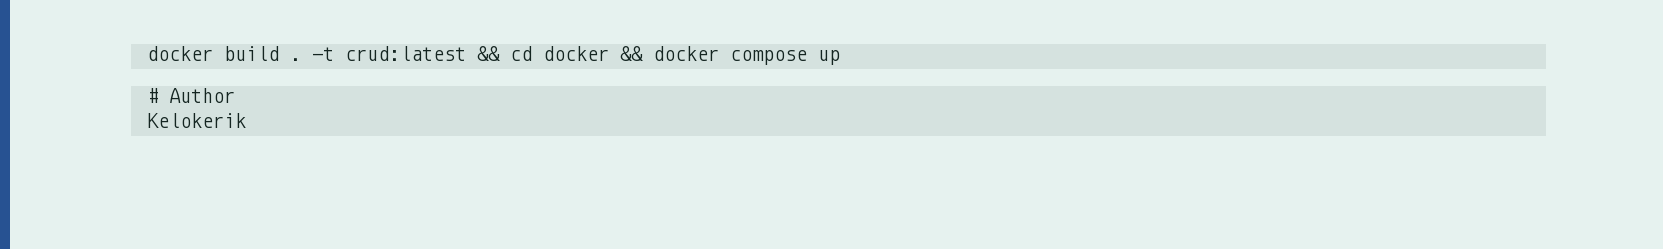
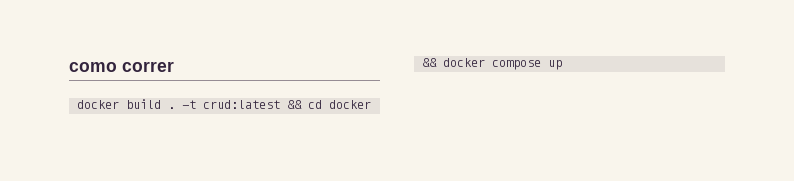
+ como correr
- # Author
- Kelokerik

